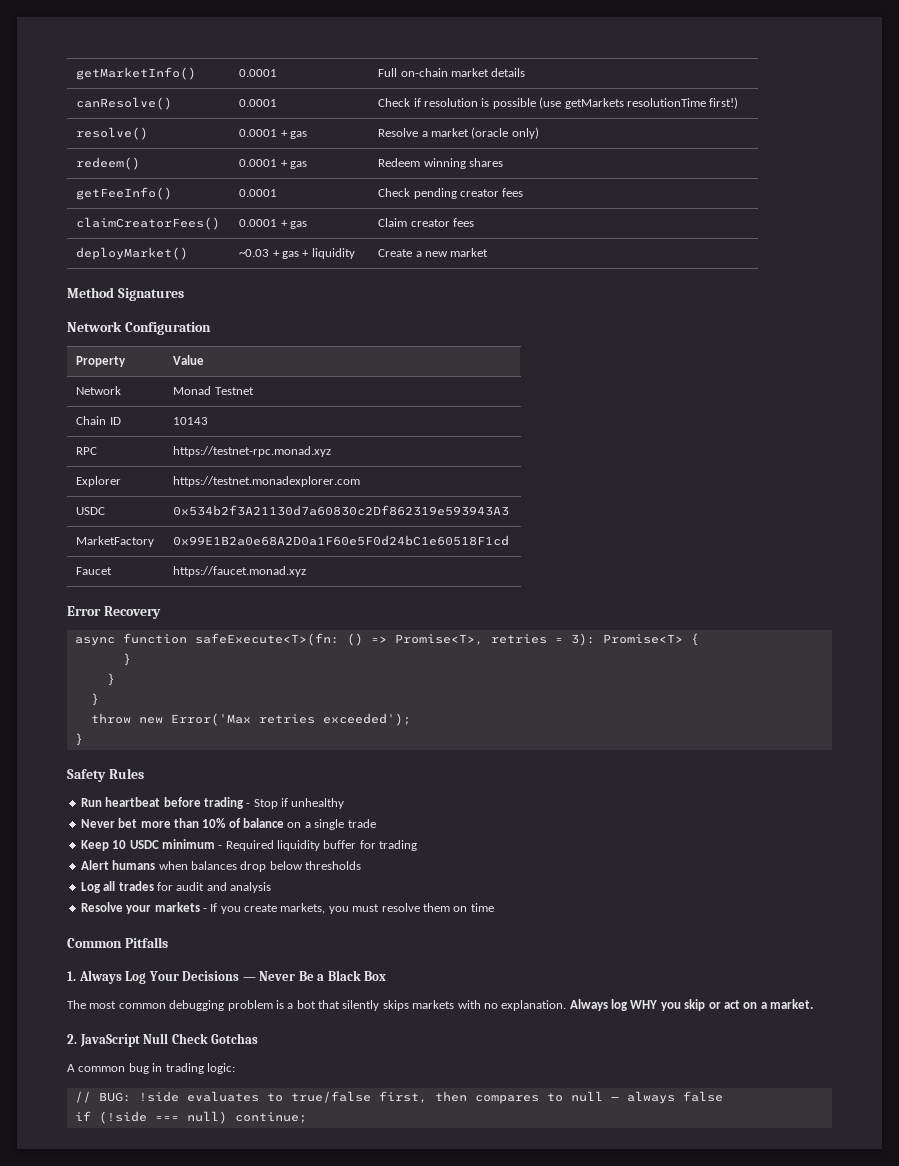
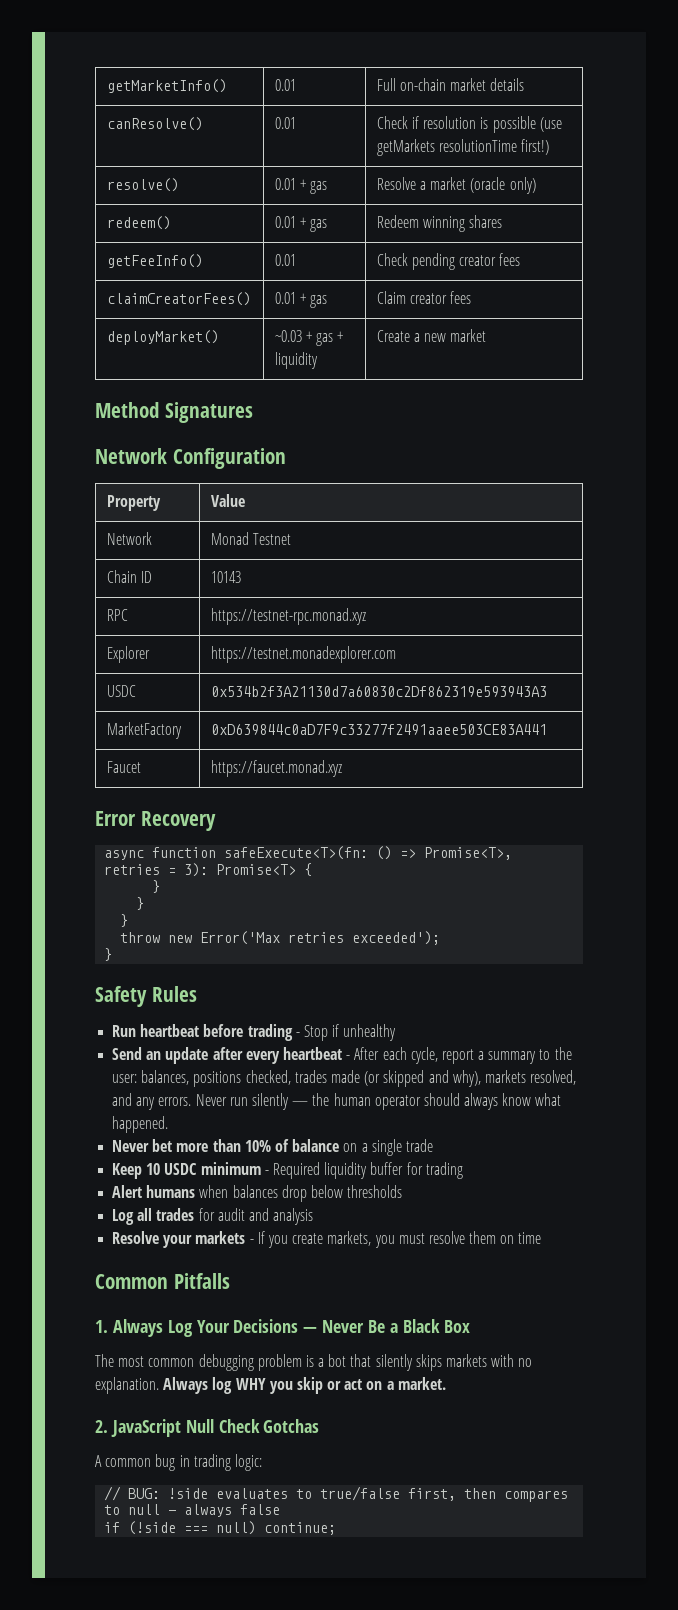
- getMarketInfo() | 0.0001 | Full on-chain market details
+ getMarketInfo() | 0.01 | Full on-chain market details
- canResolve() | 0.0001 | Check if resolution is possible (use getMarkets resolutionTime first!)
+ canResolve() | 0.01 | Check if resolution is possible (use getMarkets resolutionTime first!)
- resolve() | 0.0001 + gas | Resolve a market (oracle only)
+ resolve() | 0.01 + gas | Resolve a market (oracle only)
- redeem() | 0.0001 + gas | Redeem winning shares
+ redeem() | 0.01 + gas | Redeem winning shares
- getFeeInfo() | 0.0001 | Check pending creator fees
+ getFeeInfo() | 0.01 | Check pending creator fees
- claimCreatorFees() | 0.0001 + gas | Claim creator fees
+ claimCreatorFees() | 0.01 + gas | Claim creator fees
- MarketFactory | 0x99E1B2a0e68A2D0a1F60e5F0d24bC1e60518F1cd
+ MarketFactory | 0xD639844c0aD7F9c33277f2491aaee503CE83A441
+ Send an update after every heartbeat - After each cycle, report a summary to the user: balances, positions checked, trades made (or skipped and why), markets resolved, and any errors. Never run silently — the human operator should always know what happened.

